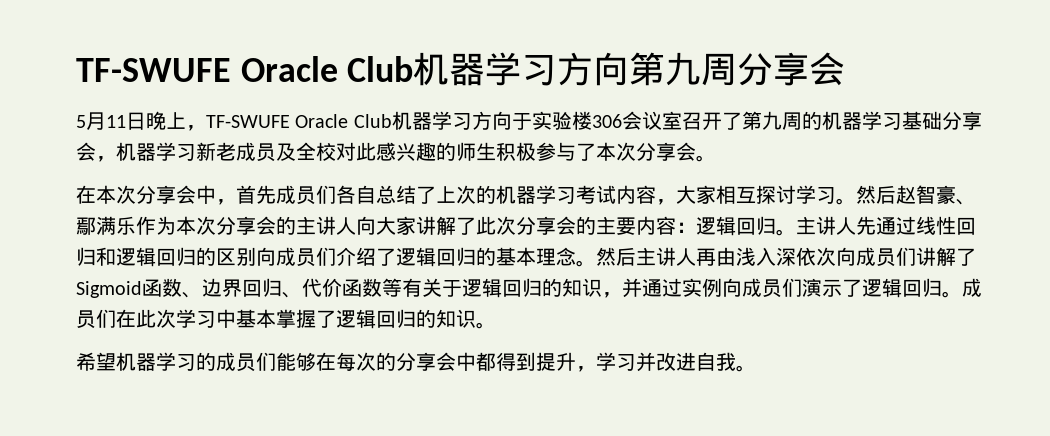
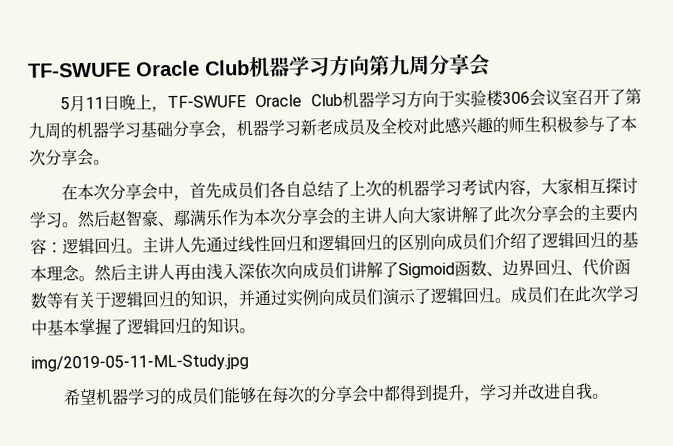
+ img/2019-05-11-ML-Study.jpg

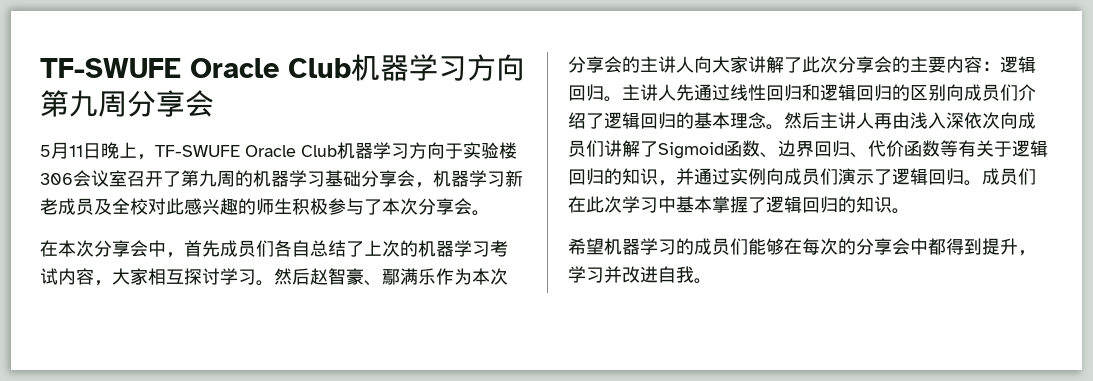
- img/2019-05-11-ML-Study.jpg

